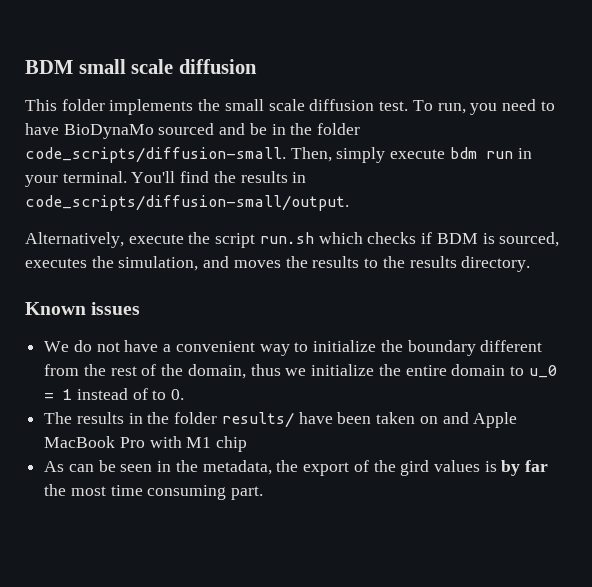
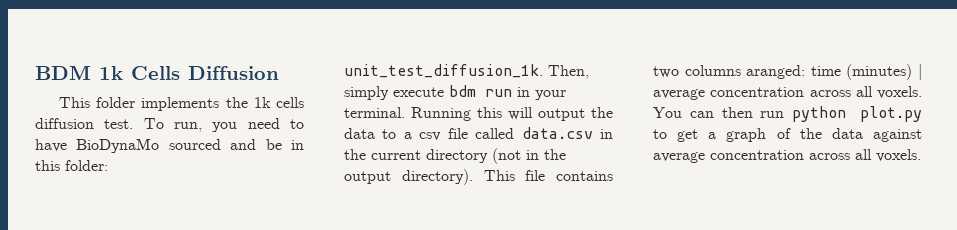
- BDM small scale diffusion
+ BDM 1k Cells Diffusion
- This folder implements the small scale diffusion test.
+ This folder implements the 1k cells diffusion test.
- To run, you need to have BioDynaMo sourced and be in the folder code_scripts/diffusion-small.
+ To run, you need to have BioDynaMo sourced and be in this folder: unit_test_diffusion_1k.
- You'll find the results in code_scripts/diffusion-small/output.
- Alternatively, execute the script run.sh which checks if BDM is sourced, executes the simulation, and moves the results to the results directory.
- Known issues
- We do not have a convenient way to initialize the boundary different from the rest of the domain, thus we initialize the entire domain to u_0 = 1 instead of to 0.
- The results in the folder results/ have been taken on and Apple MacBook Pro with M1 chip
- As can be seen in the metadata, the export of the gird values is by far the most time consuming part.
+ Running this will output the data to a csv file called data.csv in the current directory (not in the output directory). This file contains two columns aranged: time (minutes) | average concentration across all voxels. You can then run python plot.py to get a graph of the data against average concentration across all voxels.

